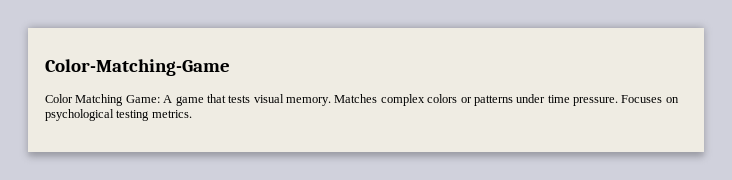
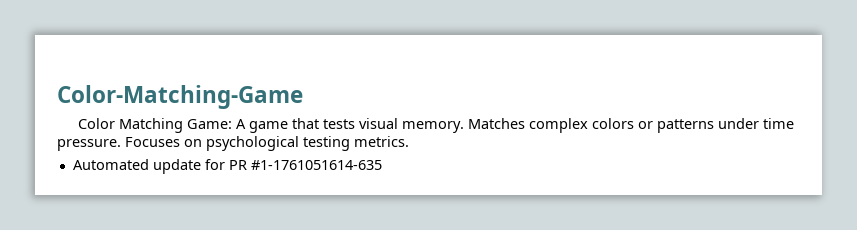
+ Automated update for PR #1-1761051614-635

